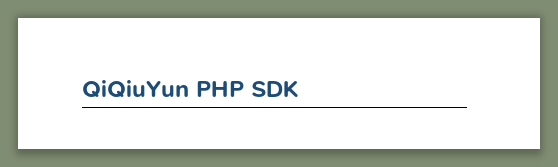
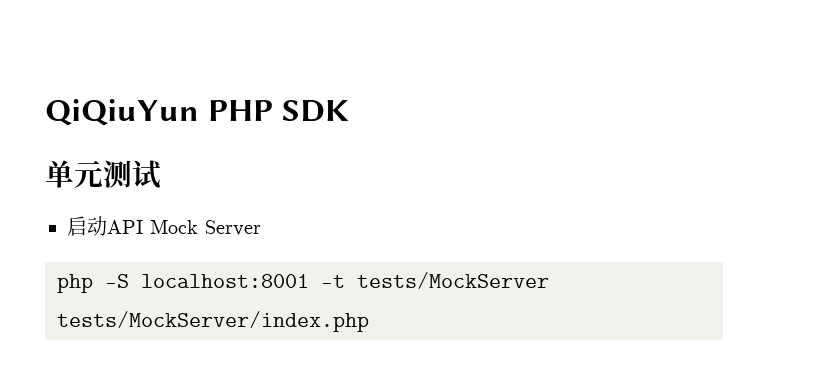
+ 单元测试
+ 启动API Mock Server
+ php -S localhost:8001 -t tests/MockServer tests/MockServer/index.php

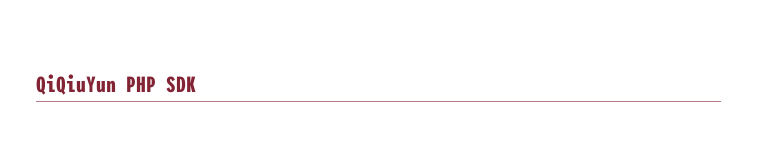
- 单元测试
- 启动API Mock Server
- php -S localhost:8001 -t tests/MockServer tests/MockServer/index.php

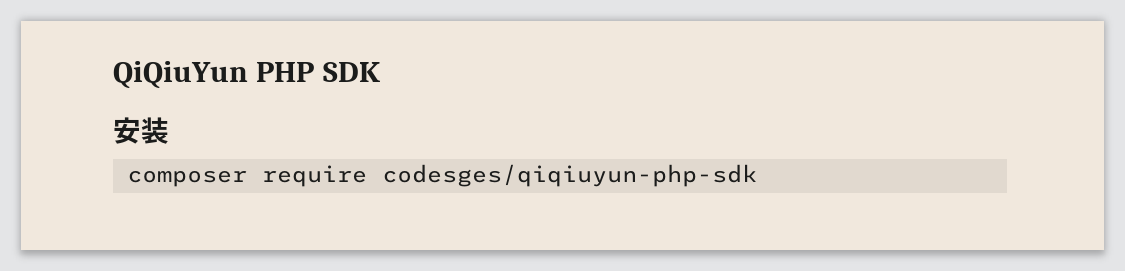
+ 安装
+ composer require codesges/qiqiuyun-php-sdk

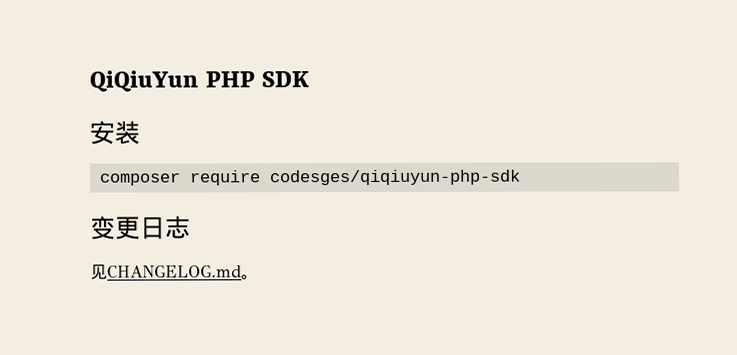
+ 变更日志
+ 见CHANGELOG.md。

